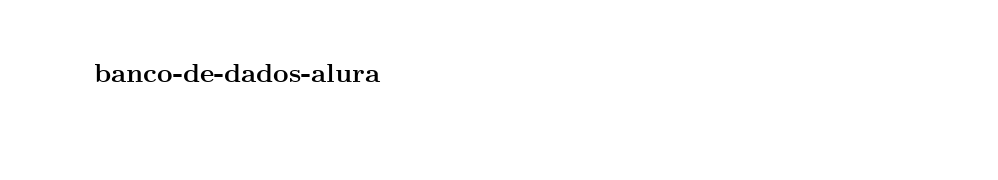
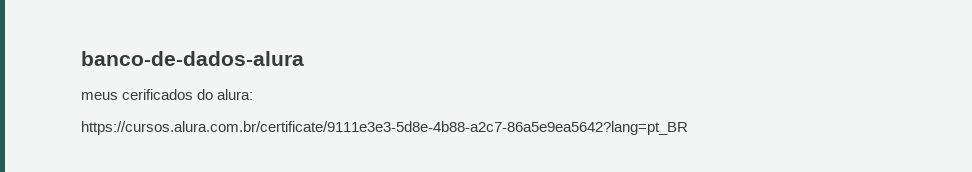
+ meus cerificados do alura:
+ https://cursos.alura.com.br/certificate/9111e3e3-5d8e-4b88-a2c7-86a5e9ea5642?lang=pt_BR

